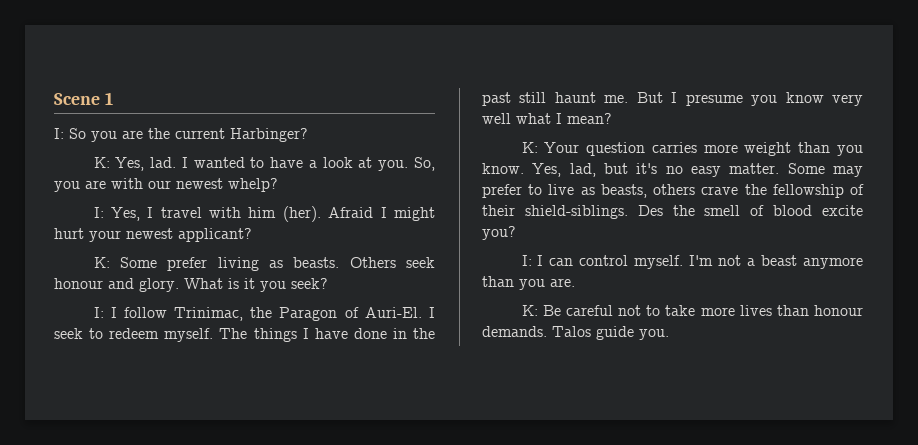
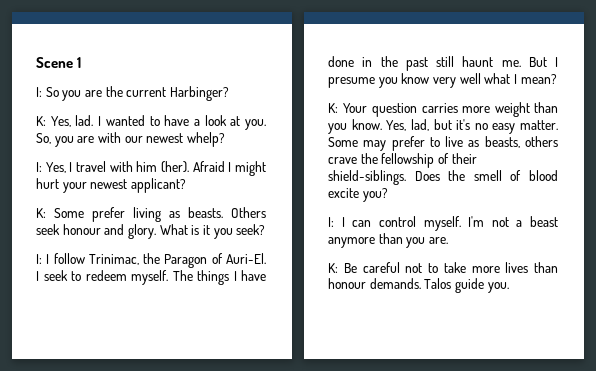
- Des the smell of blood excite you?
+ Does the smell of blood excite you?

